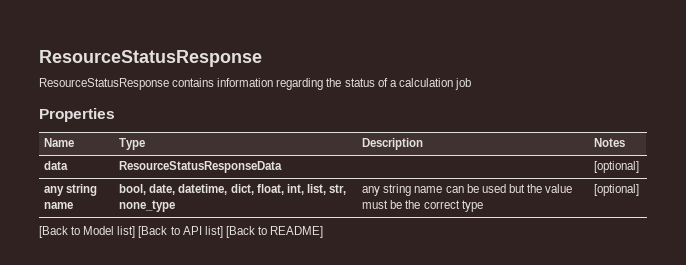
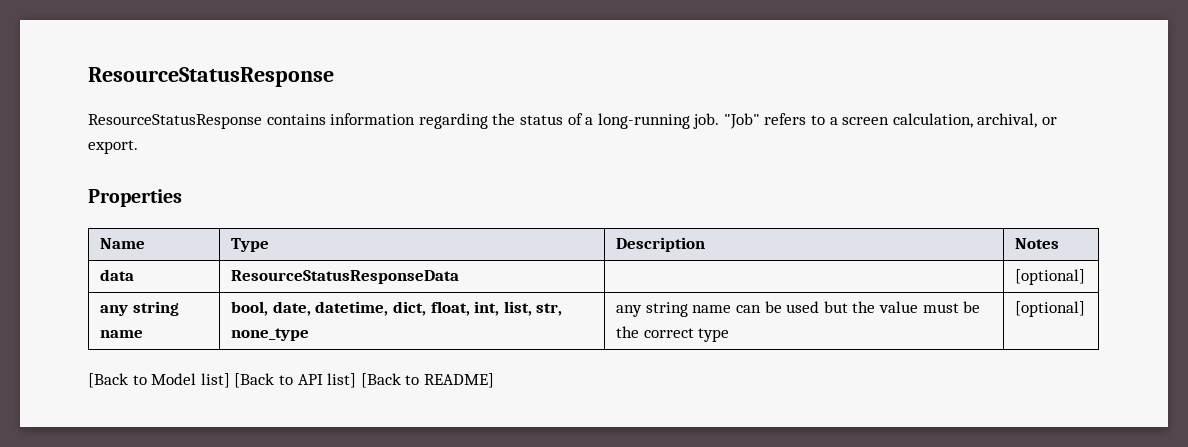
- ResourceStatusResponse contains information regarding the status of a calculation job
+ ResourceStatusResponse contains information regarding the status of a long-running job. "Job" refers to a screen calculation, archival, or export.

